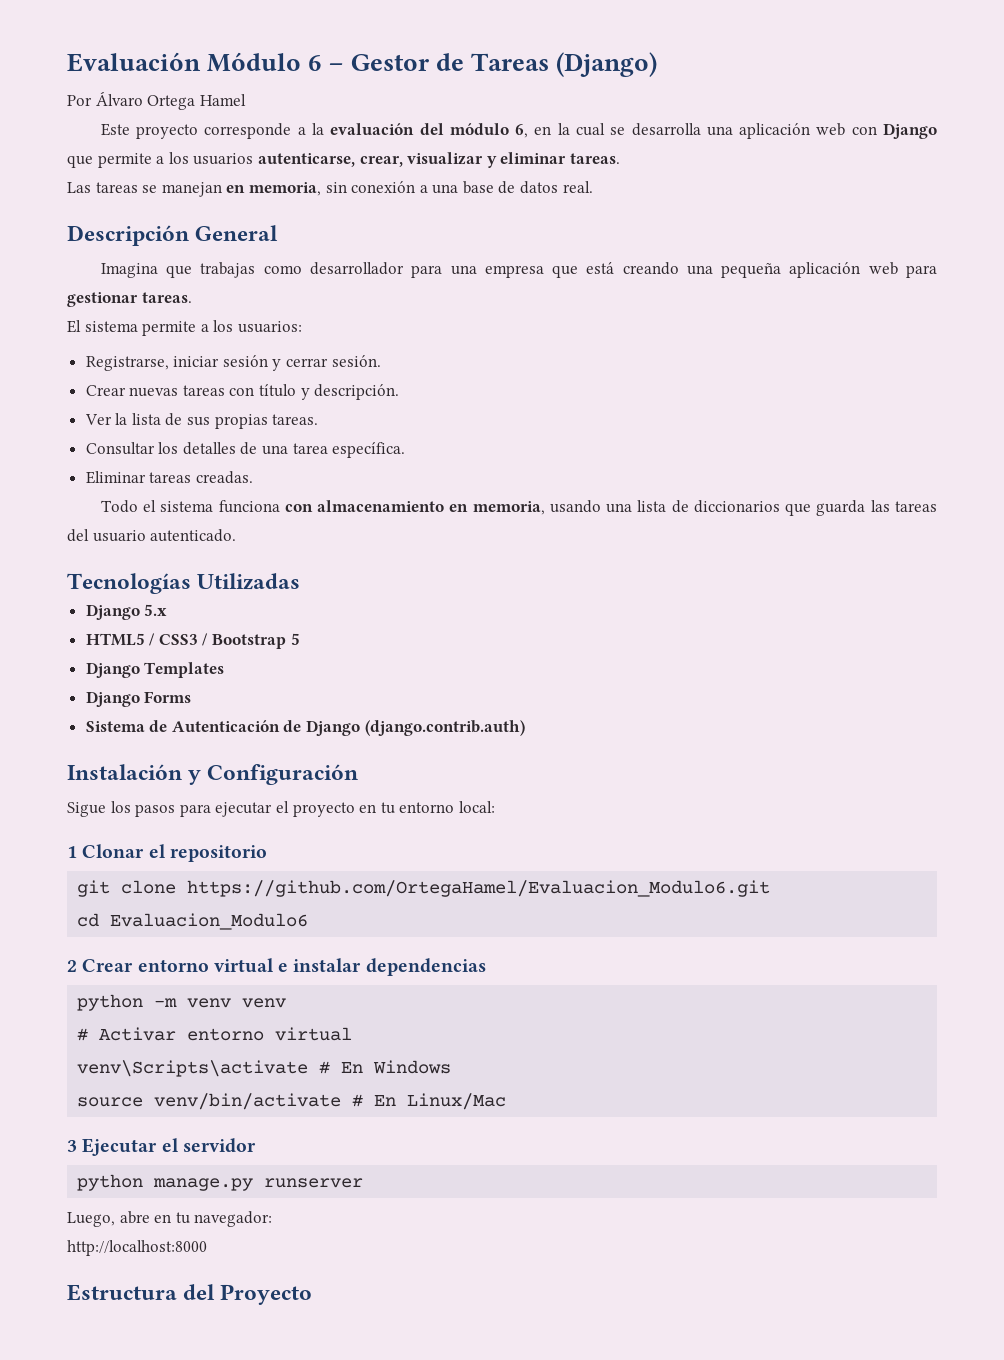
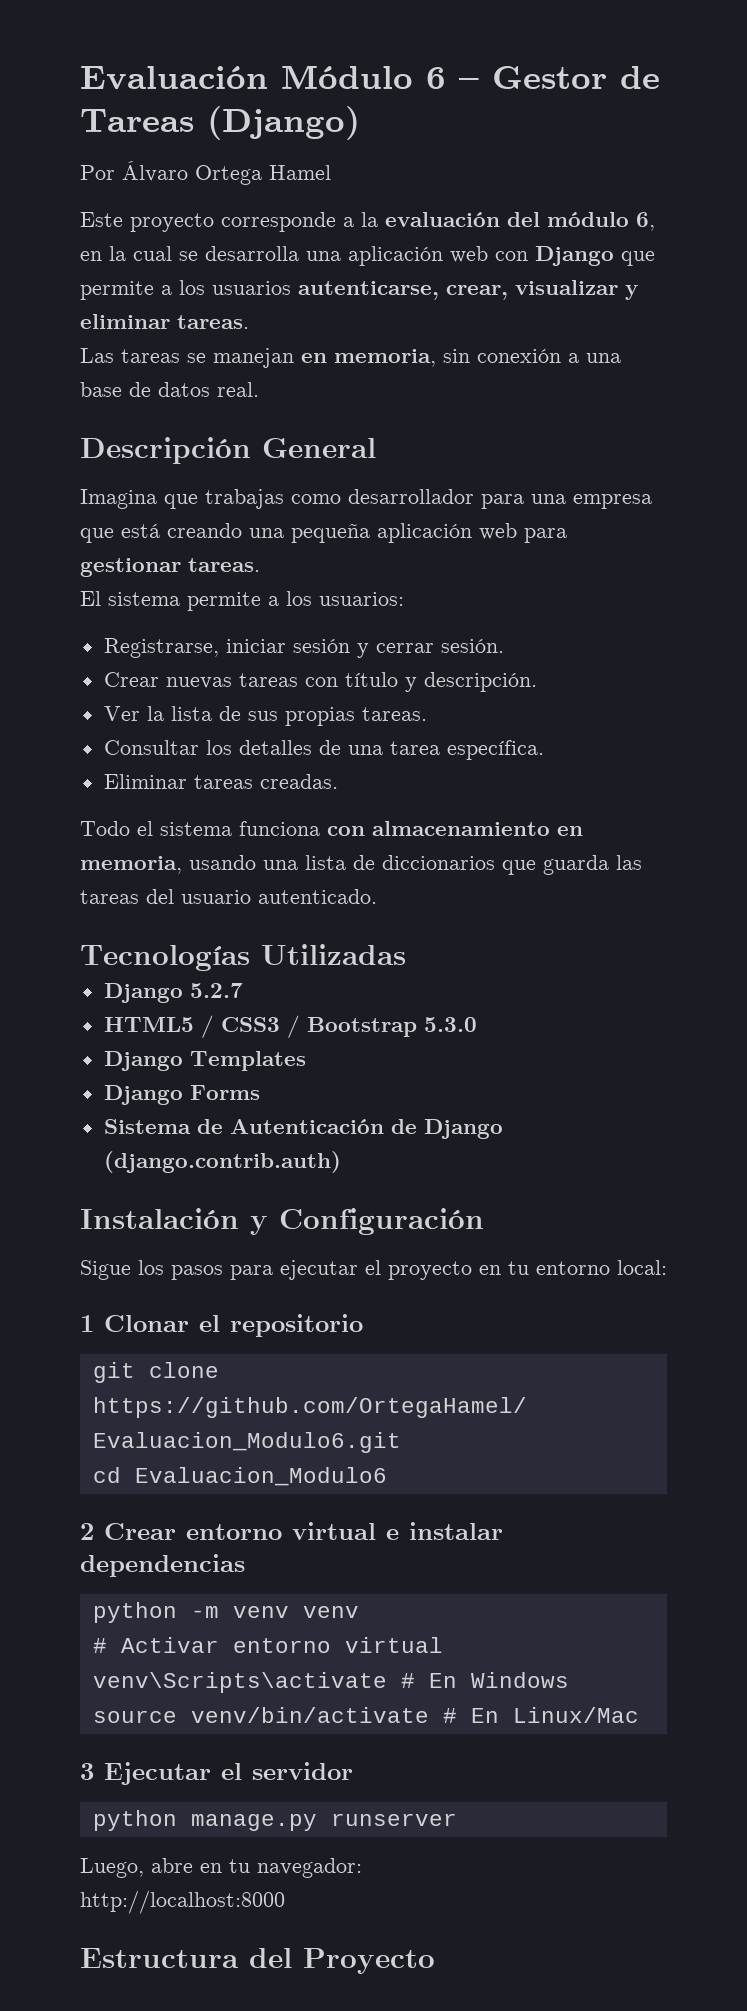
- Django 5.x
+ Django 5.2.7
- HTML5 / CSS3 / Bootstrap 5
+ HTML5 / CSS3 / Bootstrap 5.3.0

